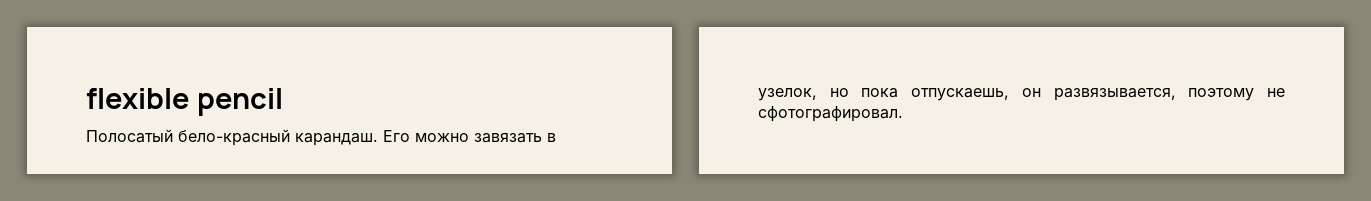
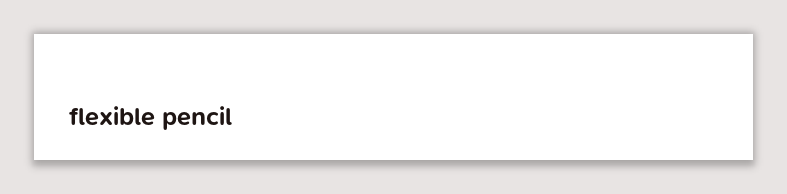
- Полосатый бело-красный карандаш. Его можно завязать в узелок, но пока отпускаешь, он развязывается, поэтому не сфотографировал.

